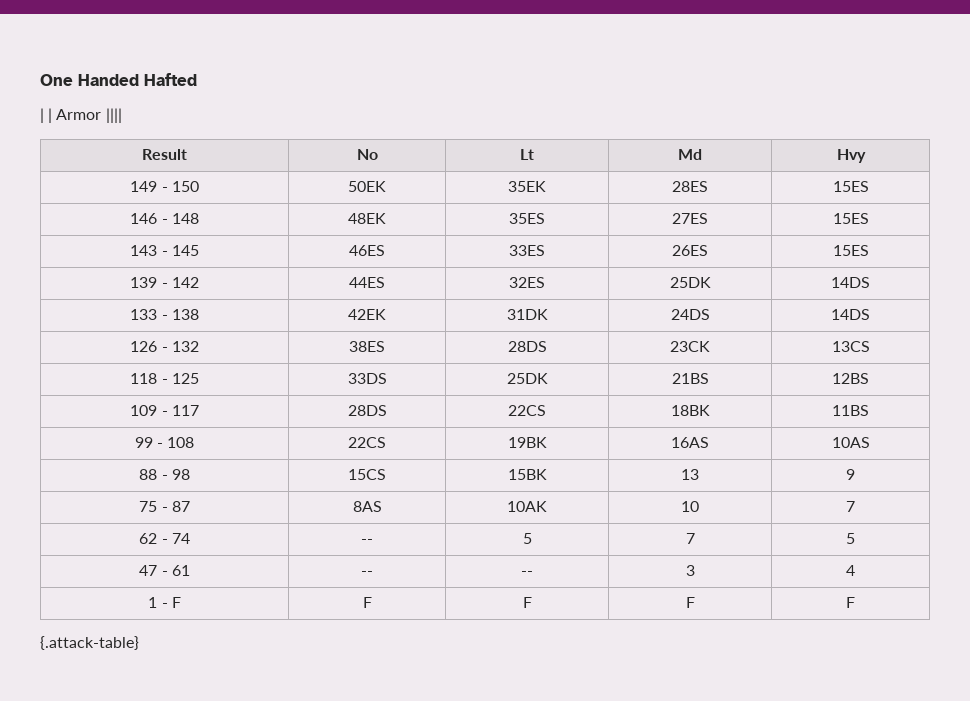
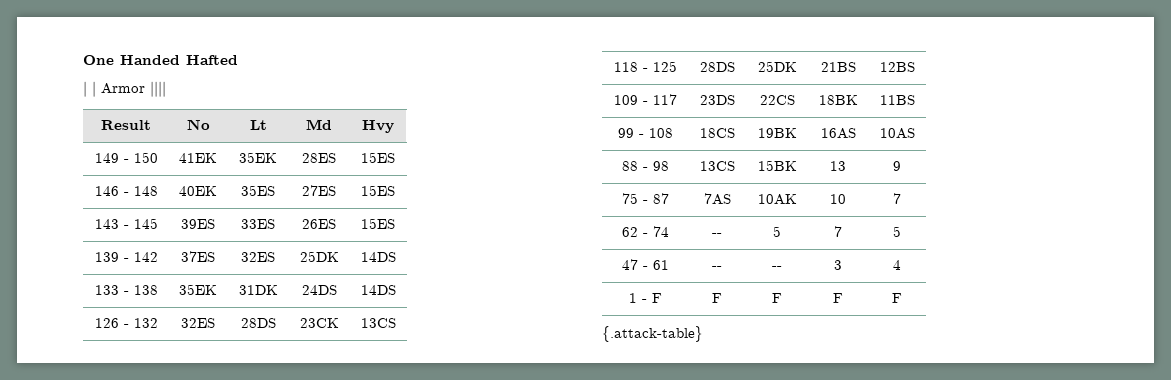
- 149 - 150 | 50EK | 35EK | 28ES | 15ES
+ 149 - 150 | 41EK | 35EK | 28ES | 15ES
- 146 - 148 | 48EK | 35ES | 27ES | 15ES
+ 146 - 148 | 40EK | 35ES | 27ES | 15ES
- 143 - 145 | 46ES | 33ES | 26ES | 15ES
+ 143 - 145 | 39ES | 33ES | 26ES | 15ES
- 139 - 142 | 44ES | 32ES | 25DK | 14DS
+ 139 - 142 | 37ES | 32ES | 25DK | 14DS
- 133 - 138 | 42EK | 31DK | 24DS | 14DS
+ 133 - 138 | 35EK | 31DK | 24DS | 14DS
- 126 - 132 | 38ES | 28DS | 23CK | 13CS
+ 126 - 132 | 32ES | 28DS | 23CK | 13CS
- 118 - 125 | 33DS | 25DK | 21BS | 12BS
+ 118 - 125 | 28DS | 25DK | 21BS | 12BS
- 109 - 117 | 28DS | 22CS | 18BK | 11BS
+ 109 - 117 | 23DS | 22CS | 18BK | 11BS
- 99 - 108 | 22CS | 19BK | 16AS | 10AS
+ 99 - 108 | 18CS | 19BK | 16AS | 10AS
- 88 - 98 | 15CS | 15BK | 13 | 9
+ 88 - 98 | 13CS | 15BK | 13 | 9
- 75 - 87 | 8AS | 10AK | 10 | 7
+ 75 - 87 | 7AS | 10AK | 10 | 7

